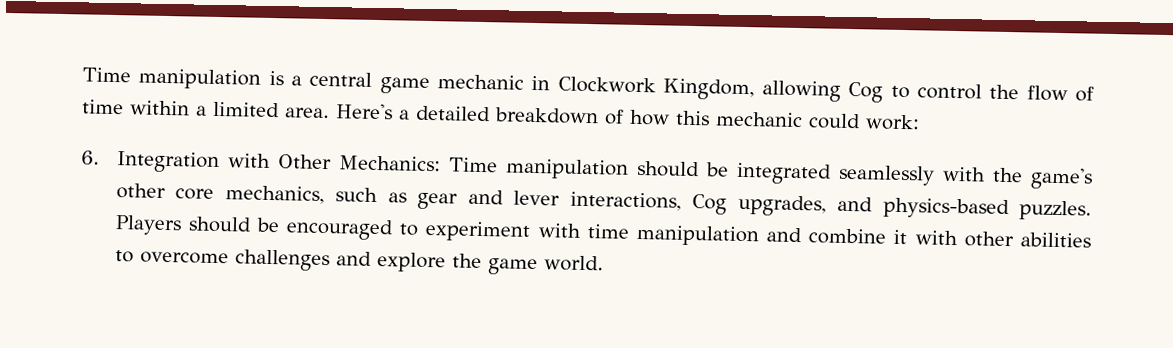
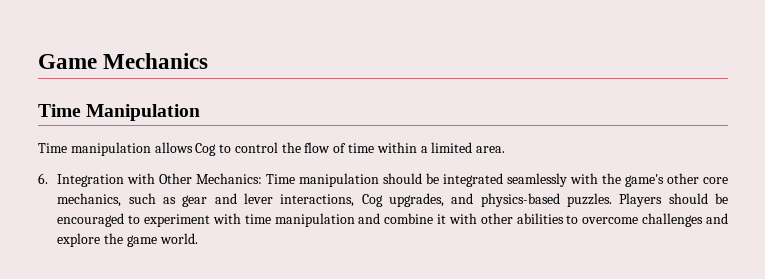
- Time manipulation is a central game mechanic in Clockwork Kingdom, allowing Cog to control the flow of time within a limited area. Here's a detailed breakdown of how this mechanic could work:
+ Game Mechanics
+ Time Manipulation
+ Time manipulation allows Cog to control the flow of time within a limited area.

